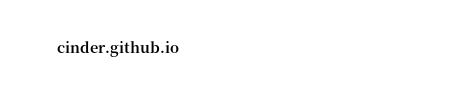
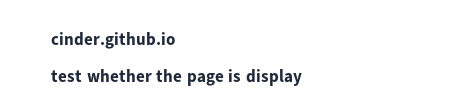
+ test whether the page is display

